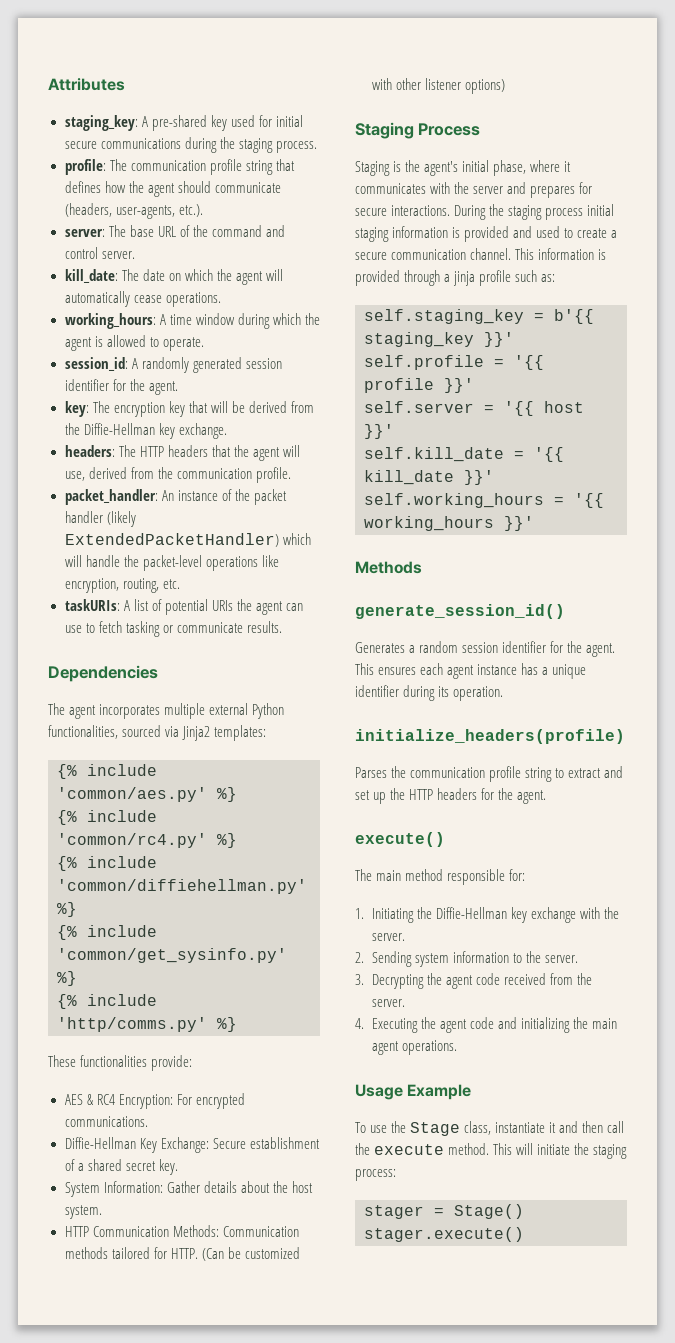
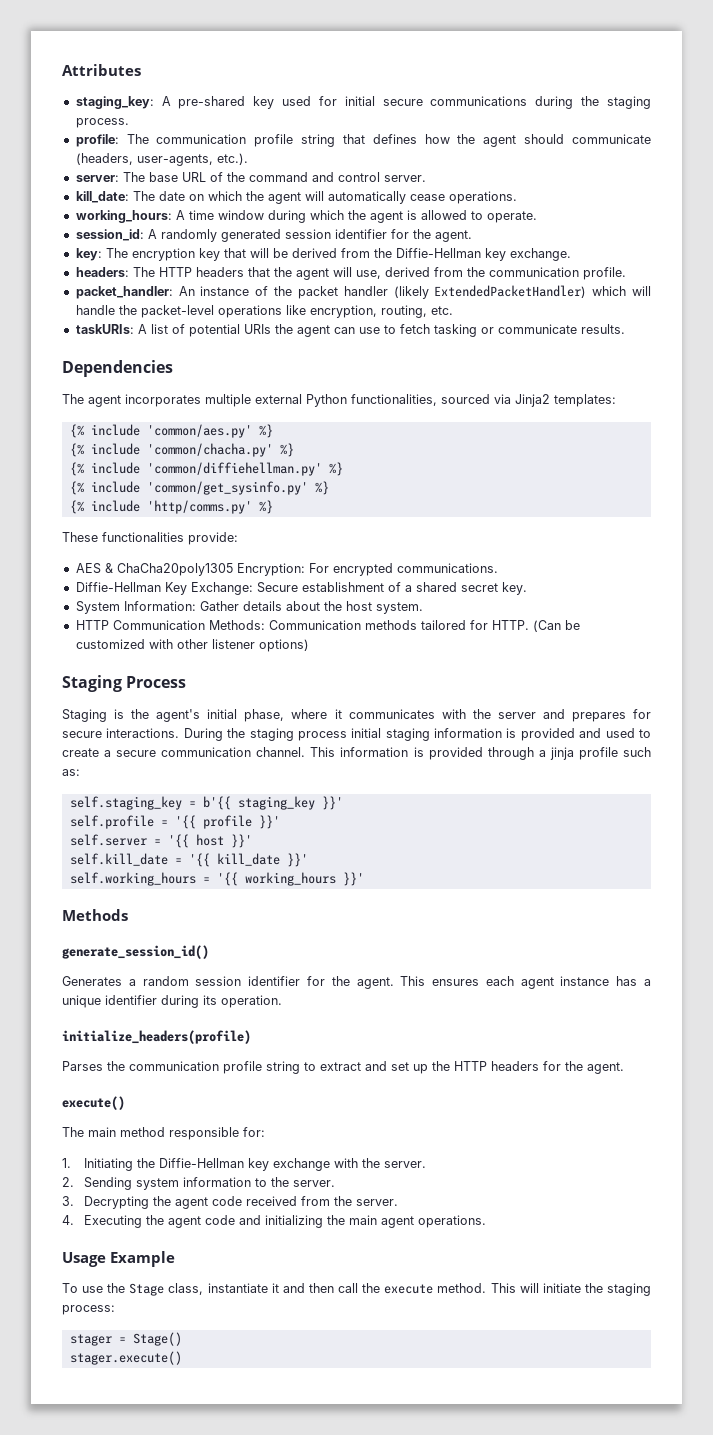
- {% include 'common/rc4.py' %}
+ {% include 'common/chacha.py' %}
- AES & RC4 Encryption: For encrypted communications.
+ AES & ChaCha20poly1305 Encryption: For encrypted communications.

